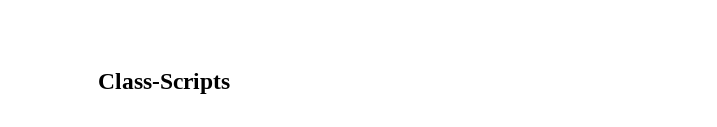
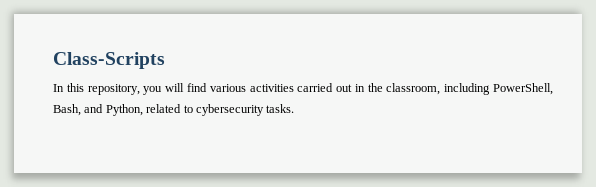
+ In this repository, you will find various activities carried out in the classroom, including PowerShell, Bash, and Python, related to cybersecurity tasks.

